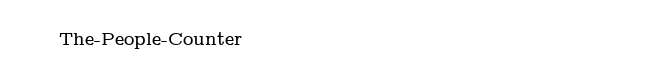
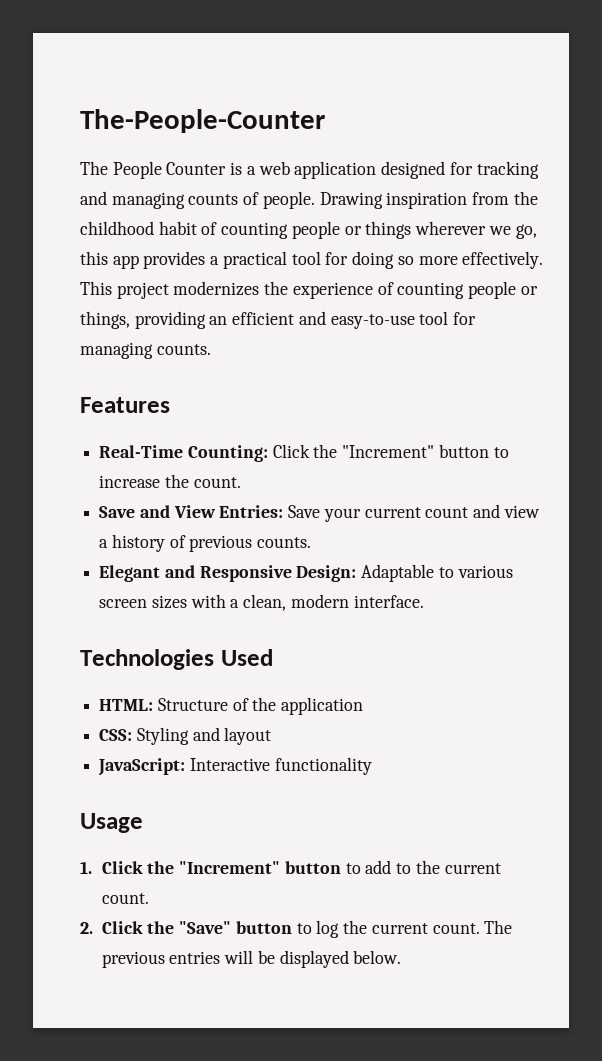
+ The People Counter is a web application designed for tracking and managing counts of people. Drawing inspiration from the childhood habit of counting people or things wherever we go, this app provides a practical tool for doing so more effectively. This project modernizes the experience of counting people or things, providing an efficient and easy-to-use tool for managing counts.
+ Features
+ Real-Time Counting: Click the "Increment" button to increase the count.
+ Save and View Entries: Save your current count and view a history of previous counts.
+ Elegant and Responsive Design: Adaptable to various screen sizes with a clean, modern interface.
+ Technologies Used
+ HTML: Structure of the application
+ CSS: Styling and layout
+ JavaScript: Interactive functionality
+ Usage
+ 1. Click the "Increment" button to add to the current count.
+ 2. Click the "Save" button to log the current count. The previous entries will be displayed below.

